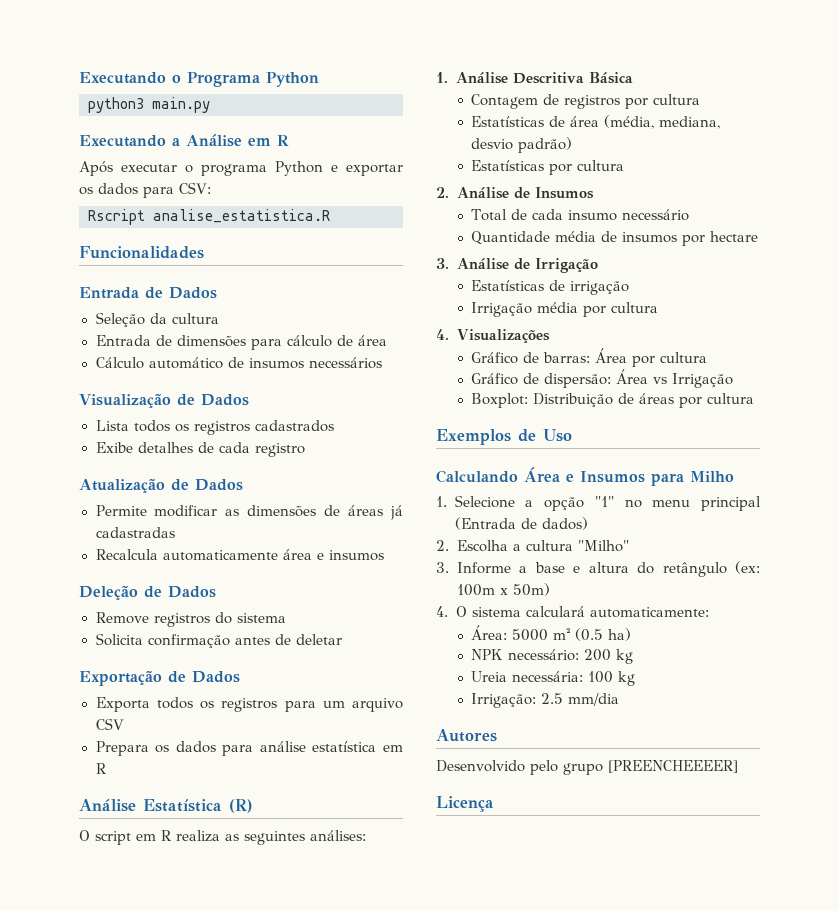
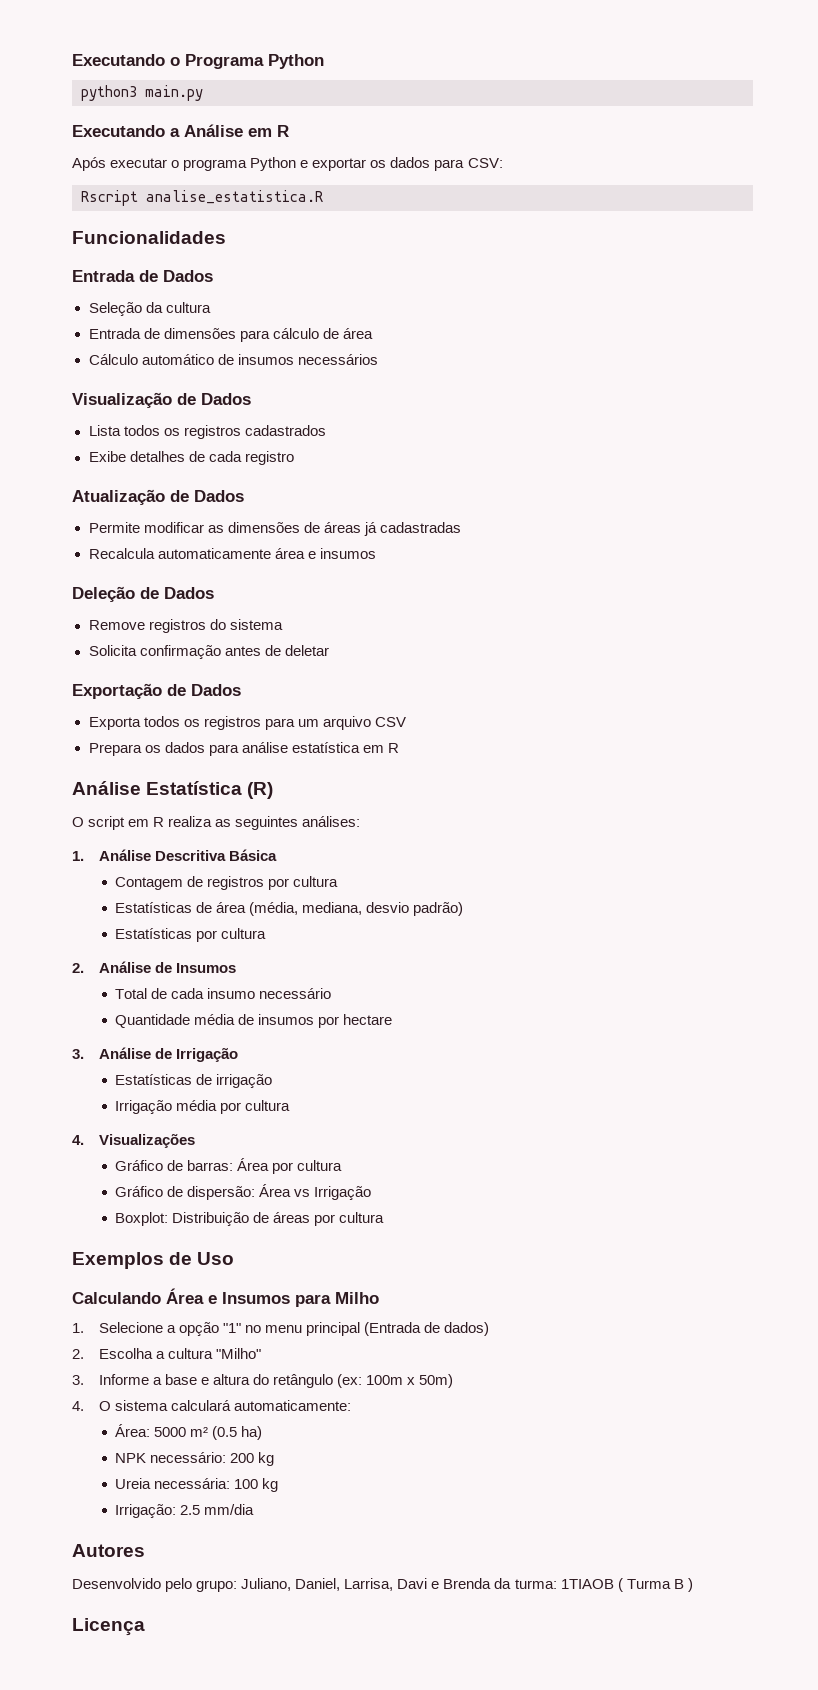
- Desenvolvido pelo grupo [PREENCHEEEER]
+ Desenvolvido pelo grupo: Juliano, Daniel, Larrisa, Davi e Brenda da turma: 1TIAOB ( Turma B )

